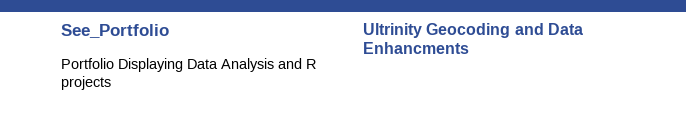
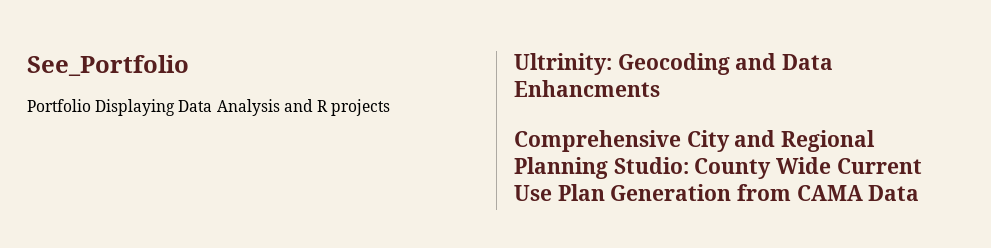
- Ultrinity Geocoding and Data Enhancments
+ Ultrinity: Geocoding and Data Enhancments
+ Comprehensive City and Regional Planning Studio: County Wide Current Use Plan Generation from CAMA Data

